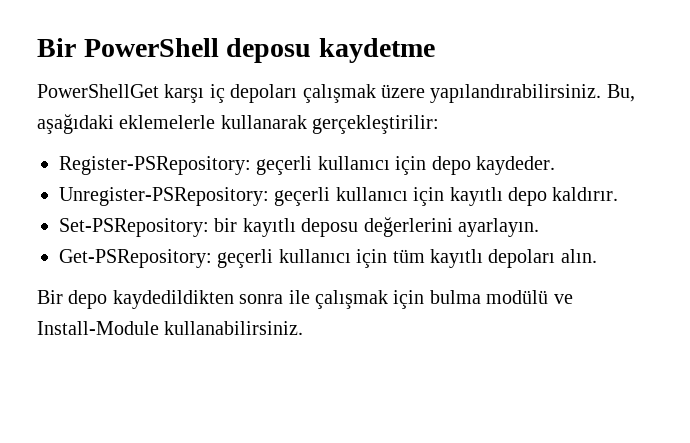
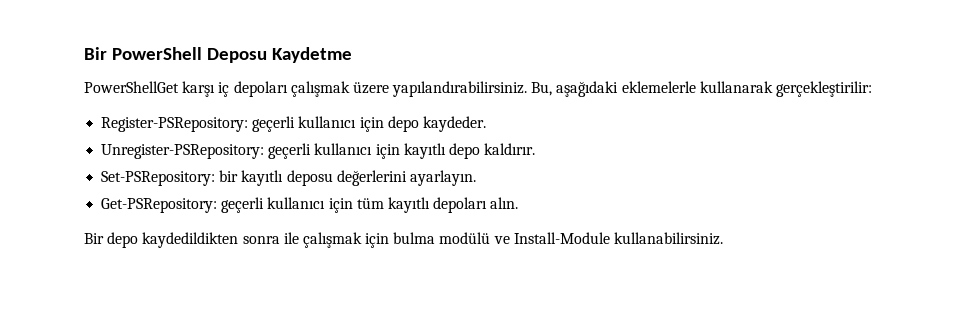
- Bir PowerShell deposu kaydetme
+ Bir PowerShell Deposu Kaydetme

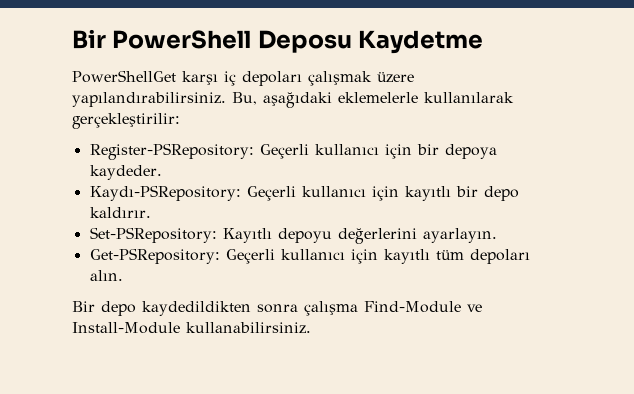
- Bu, aşağıdaki eklemelerle kullanarak gerçekleştirilir:
+ Bu, aşağıdaki eklemelerle kullanılarak gerçekleştirilir:
- Register-PSRepository: geçerli kullanıcı için depo kaydeder.
+ Register-PSRepository: Geçerli kullanıcı için bir depoya kaydeder.
- Unregister-PSRepository: geçerli kullanıcı için kayıtlı depo kaldırır.
+ Kaydı-PSRepository: Geçerli kullanıcı için kayıtlı bir depo kaldırır.
- Set-PSRepository: bir kayıtlı deposu değerlerini ayarlayın.
+ Set-PSRepository: Kayıtlı depoyu değerlerini ayarlayın.
- Get-PSRepository: geçerli kullanıcı için tüm kayıtlı depoları alın.
+ Get-PSRepository: Geçerli kullanıcı için kayıtlı tüm depoları alın.
- Bir depo kaydedildikten sonra ile çalışmak için bulma modülü ve Install-Module kullanabilirsiniz.
+ Bir depo kaydedildikten sonra çalışma Find-Module ve Install-Module kullanabilirsiniz.

